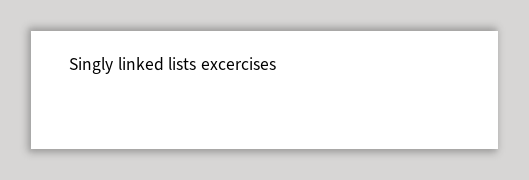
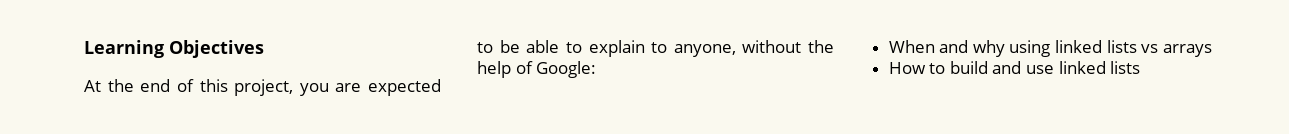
- Singly linked lists excercises
+ Learning Objectives
+ At the end of this project, you are expected to be able to explain to anyone, without the help of Google:
+ When and why using linked lists vs arrays
+ How to build and use linked lists

